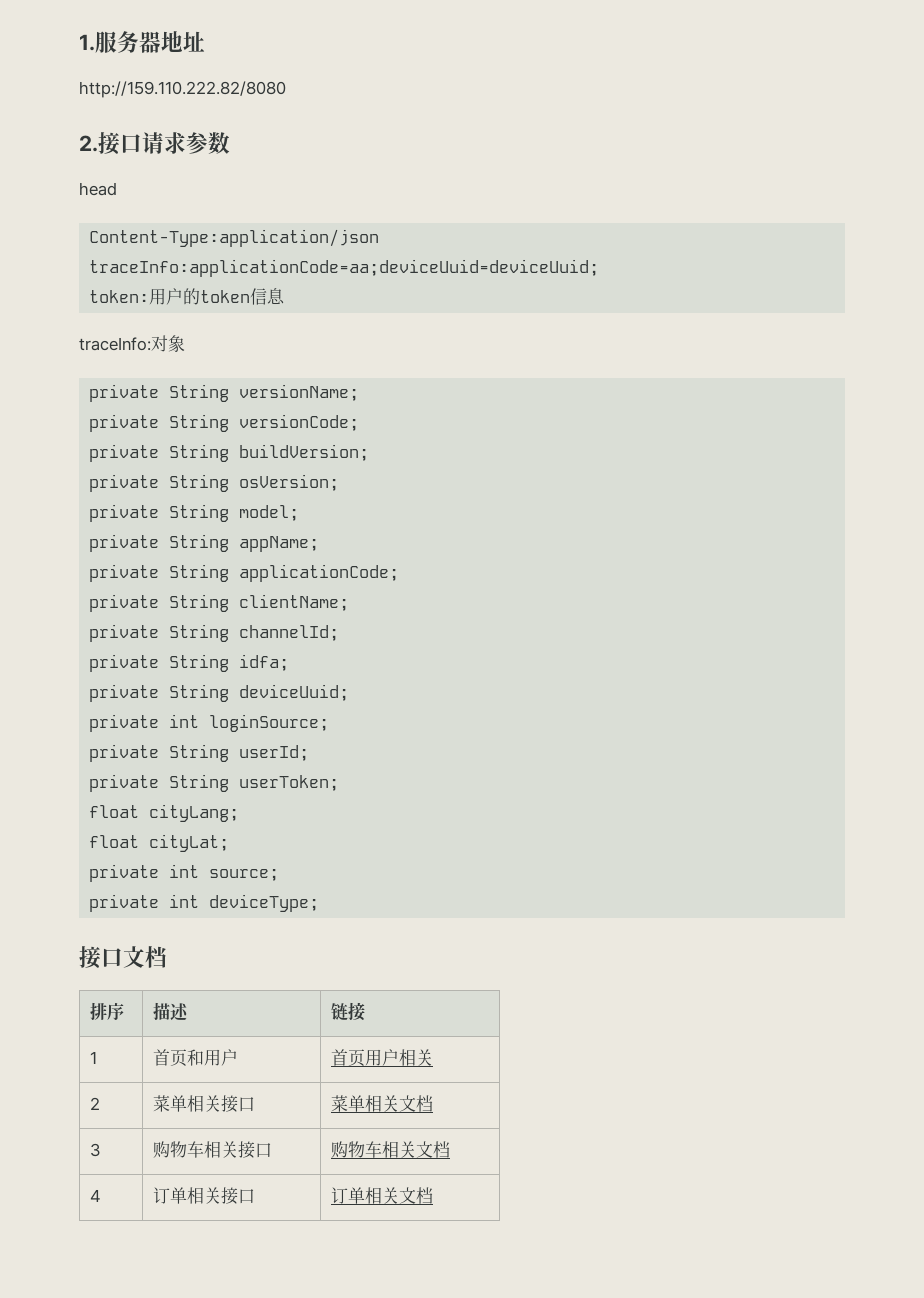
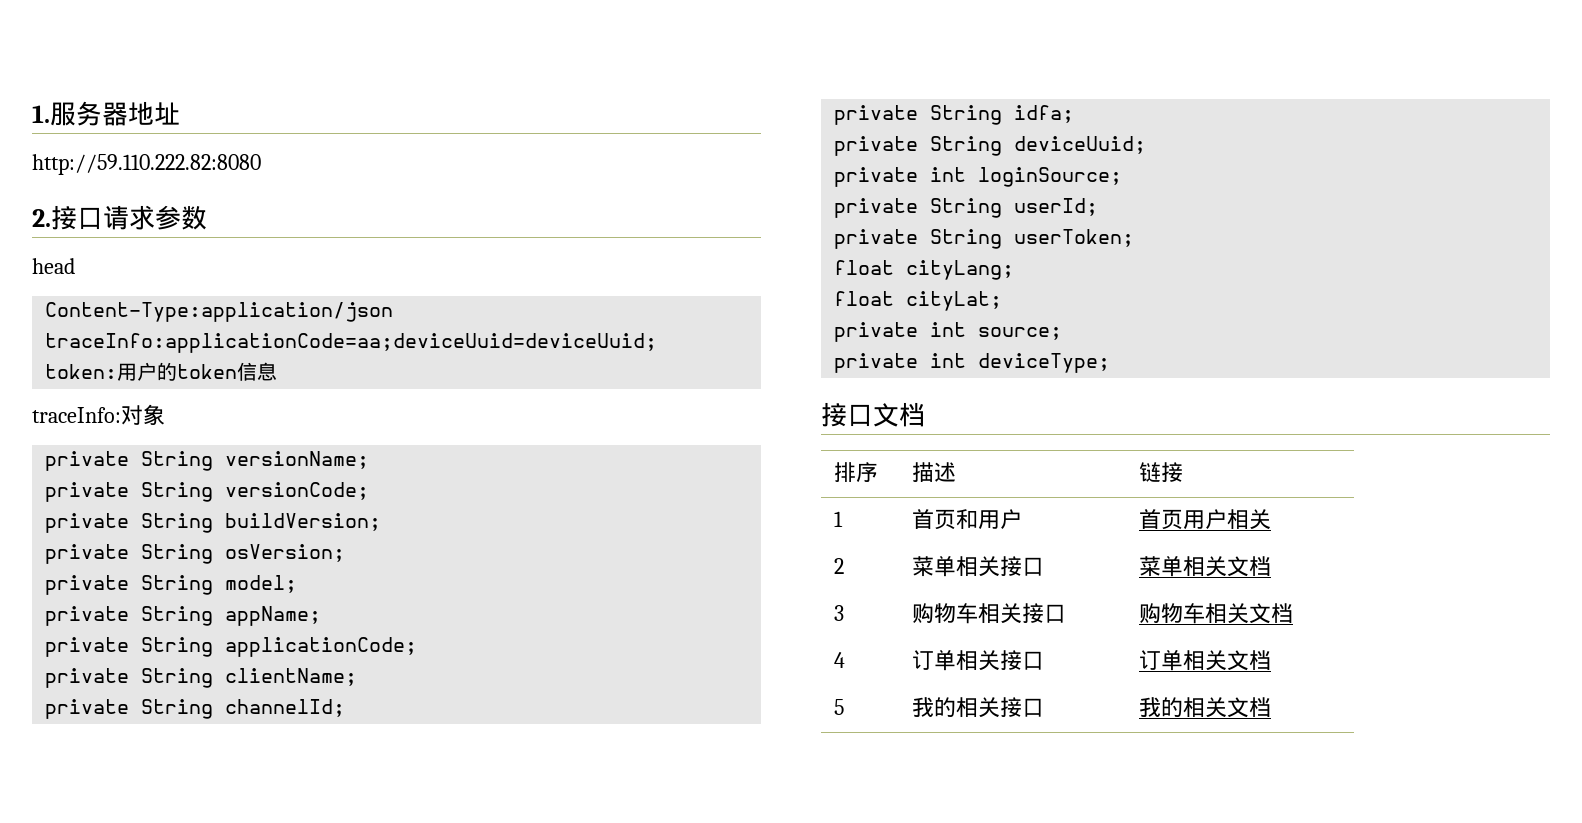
- http://159.110.222.82/8080
+ http://59.110.222.82:8080
+ 5 | 我的相关接口 | 我的相关文档

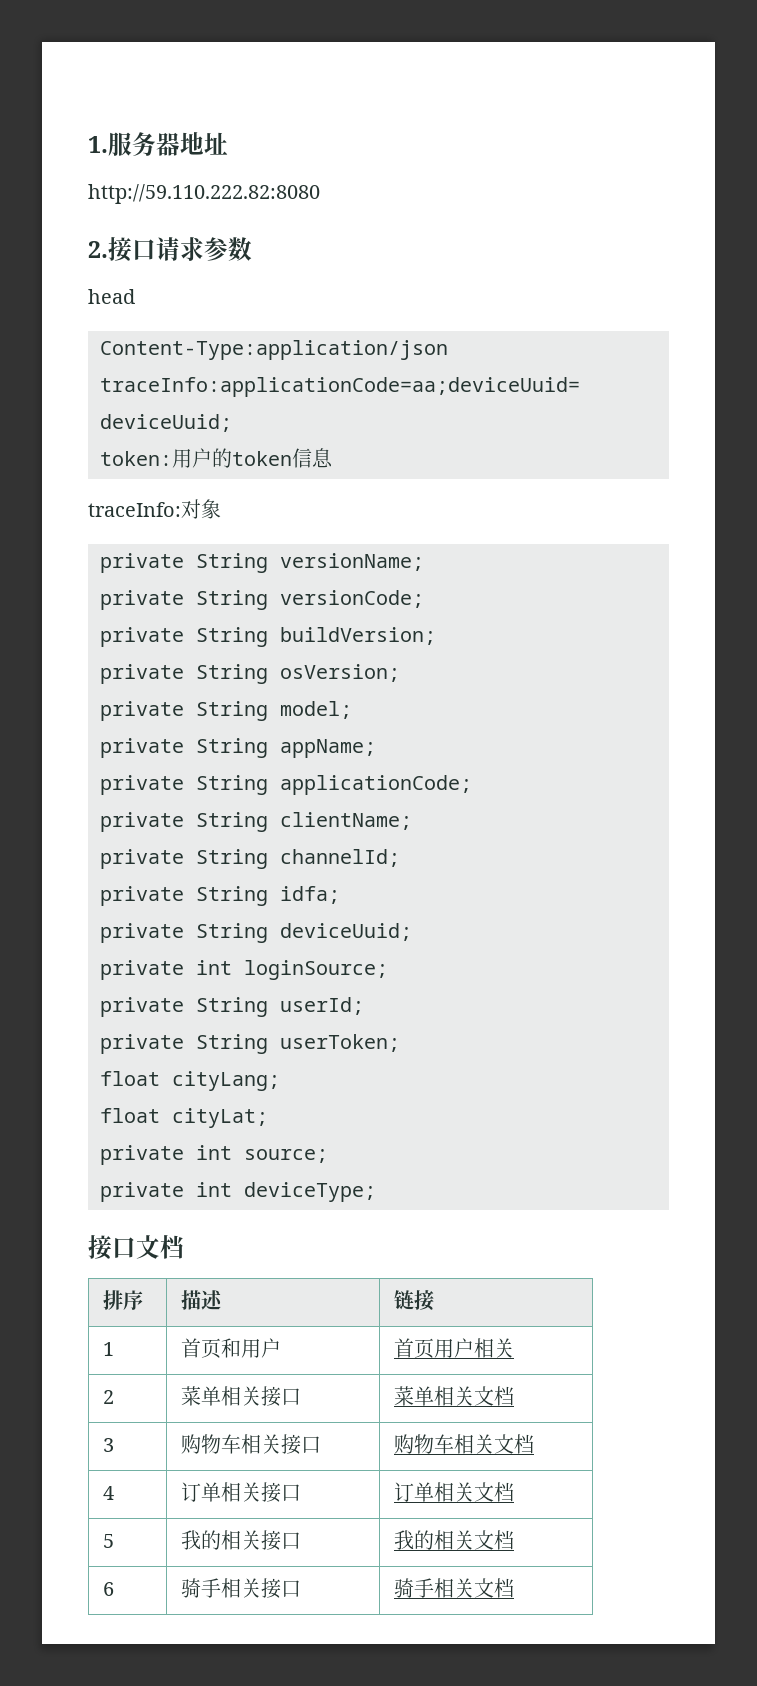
+ 6 | 骑手相关接口 | 骑手相关文档

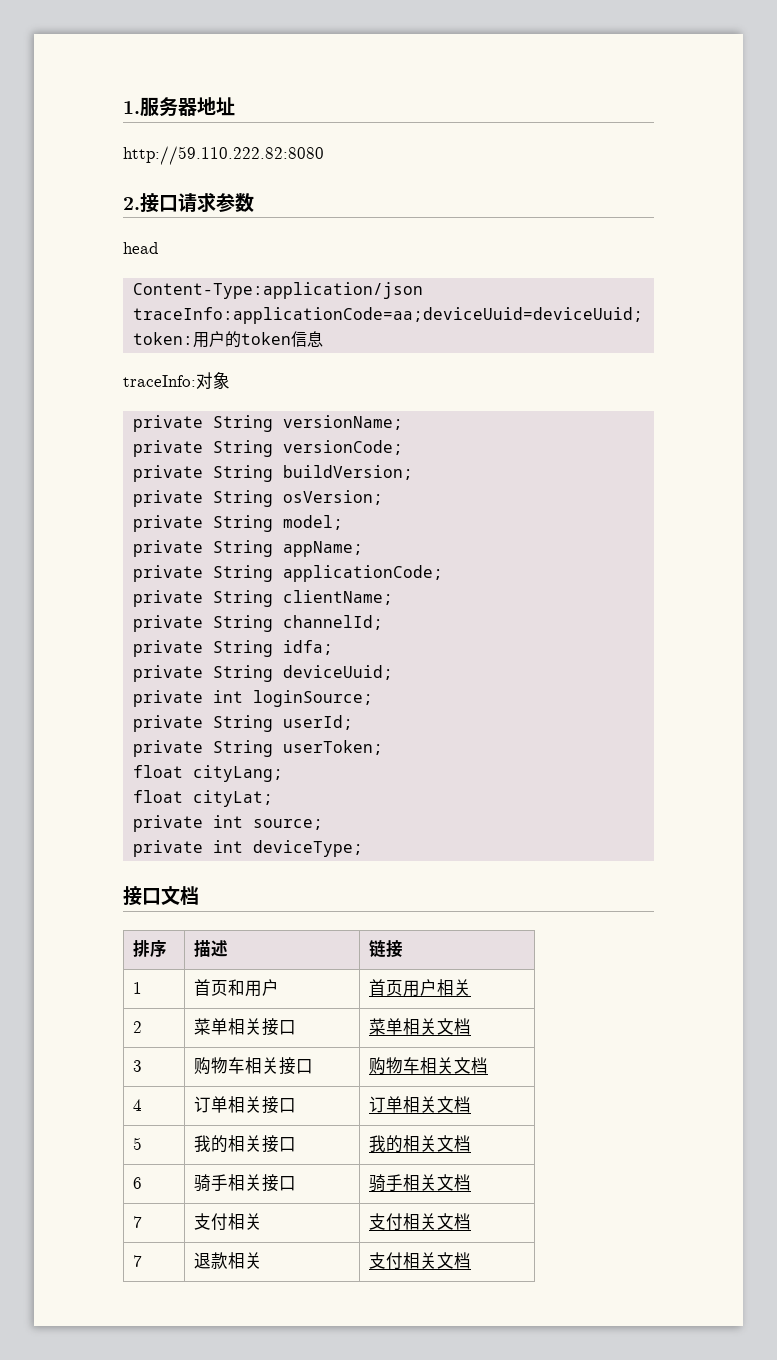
+ 7 | 支付相关 | 支付相关文档
+ 7 | 退款相关 | 支付相关文档

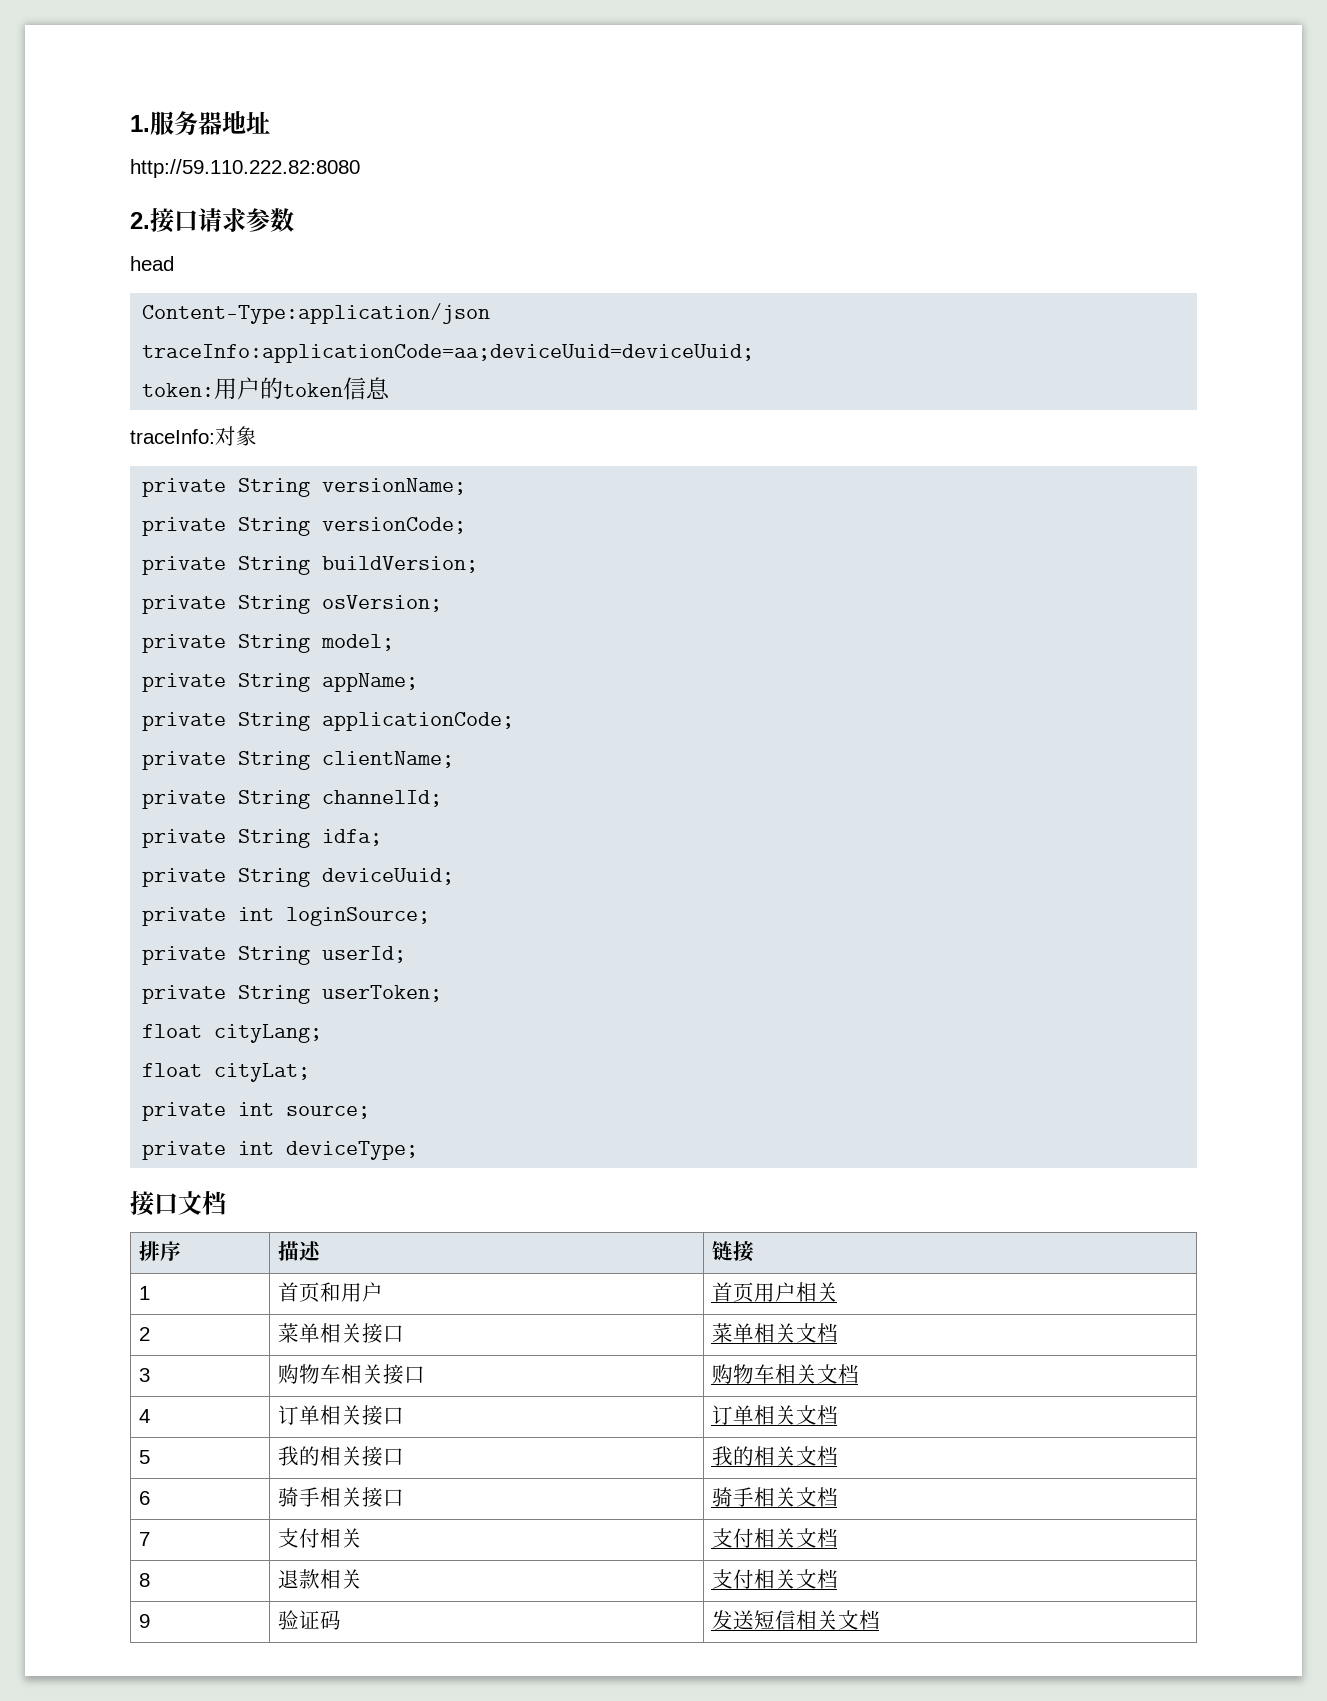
- 7 | 退款相关 | 支付相关文档
+ 8 | 退款相关 | 支付相关文档
+ 9 | 验证码 | 发送短信相关文档

